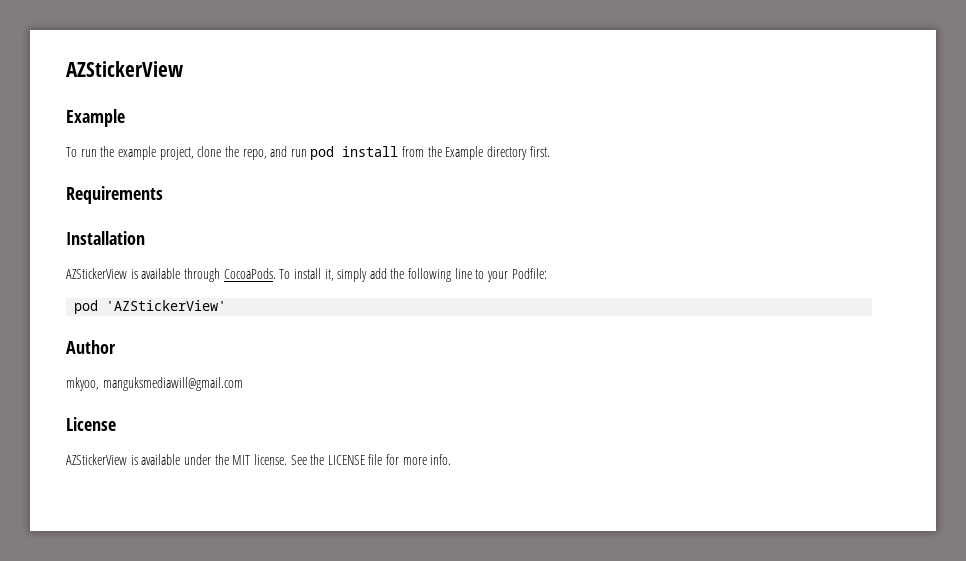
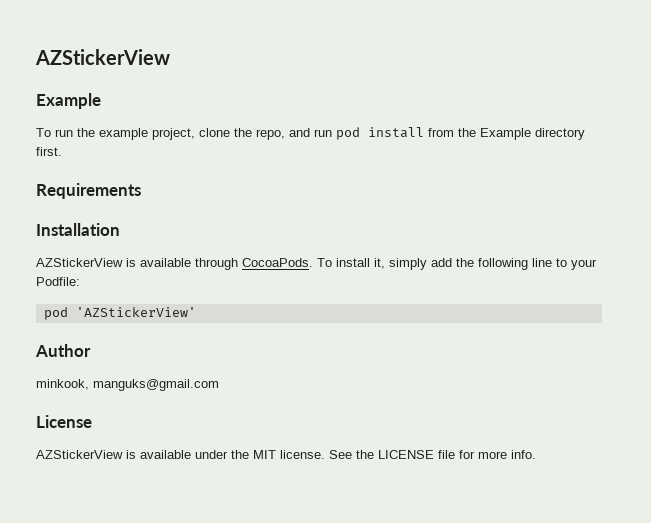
- mkyoo, manguksmediawill@gmail.com
+ minkook, manguks@gmail.com

